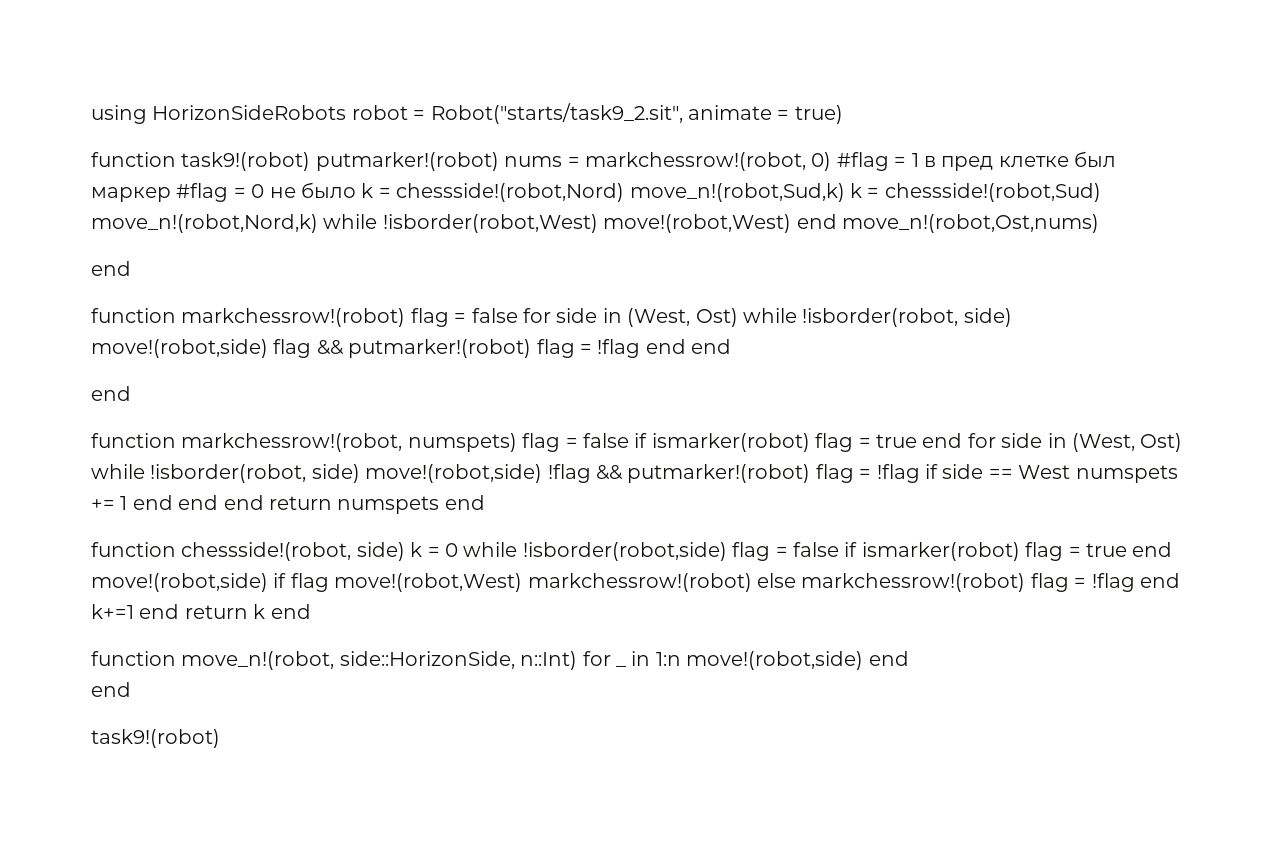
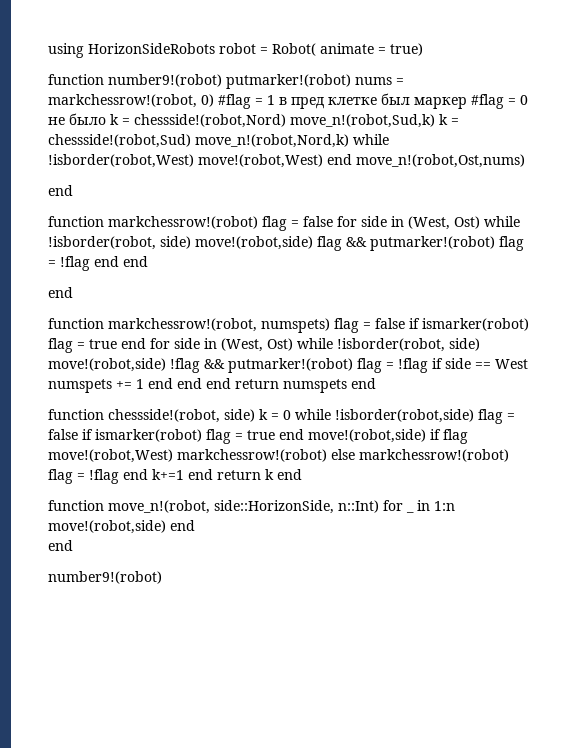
- using HorizonSideRobots robot = Robot("starts/task9_2.sit", animate = true)
+ using HorizonSideRobots robot = Robot( animate = true)
- function task9!(robot) putmarker!(robot) nums = markchessrow!(robot, 0) #flag = 1 в пред клетке был маркер #flag = 0 не было k = chessside!(robot,Nord) move_n!(robot,Sud,k) k = chessside!(robot,Sud) move_n!(robot,Nord,k) while !isborder(robot,West) move!(robot,West) end move_n!(robot,Ost,nums)
+ function number9!(robot) putmarker!(robot) nums = markchessrow!(robot, 0) #flag = 1 в пред клетке был маркер #flag = 0 не было k = chessside!(robot,Nord) move_n!(robot,Sud,k) k = chessside!(robot,Sud) move_n!(robot,Nord,k) while !isborder(robot,West) move!(robot,West) end move_n!(robot,Ost,nums)
  function move_n!(robot, side::HorizonSide, n::Int) for _ in 1:n move!(robot,side) end
  end
- task9!(robot)
+ number9!(robot)

